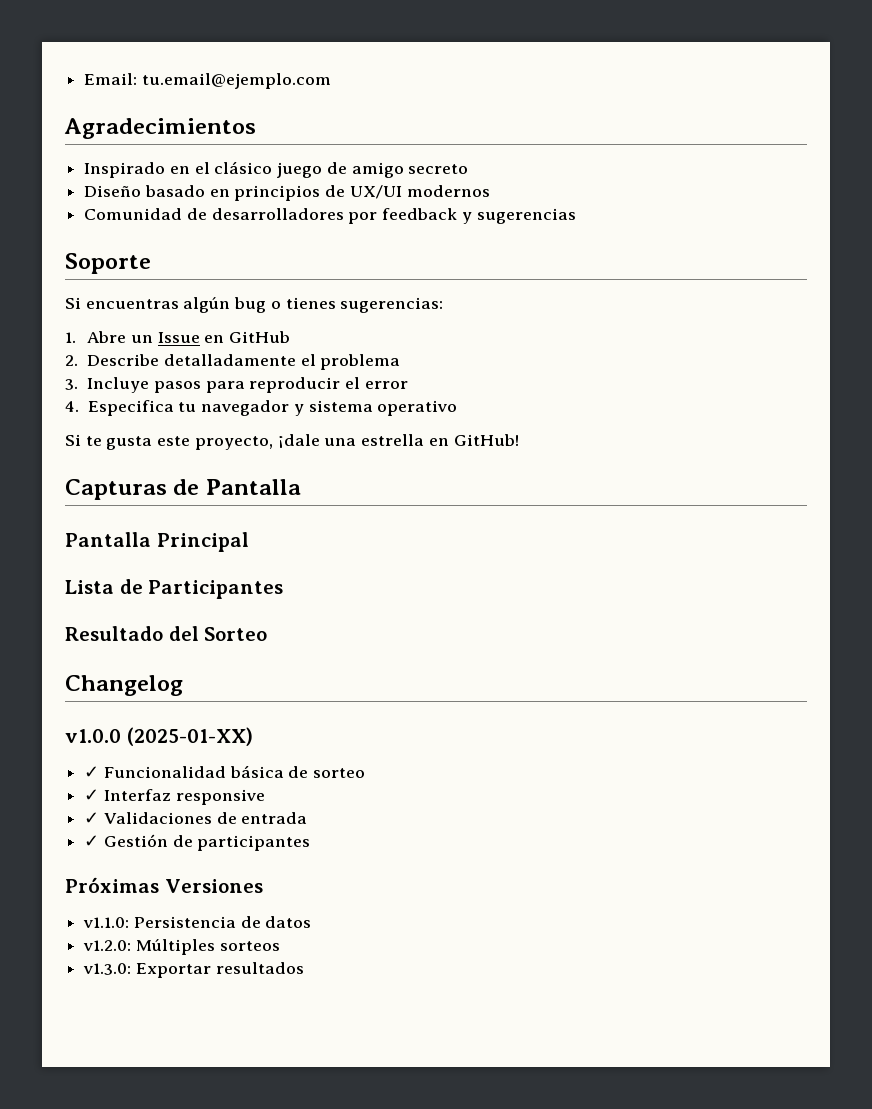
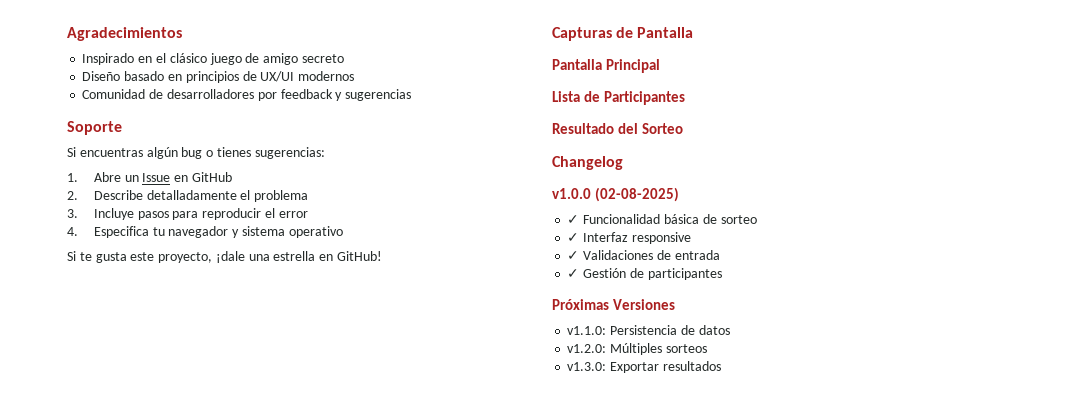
- Email: tu.email@ejemplo.com
- v1.0.0 (2025-01-XX)
+ v1.0.0 (02-08-2025)

